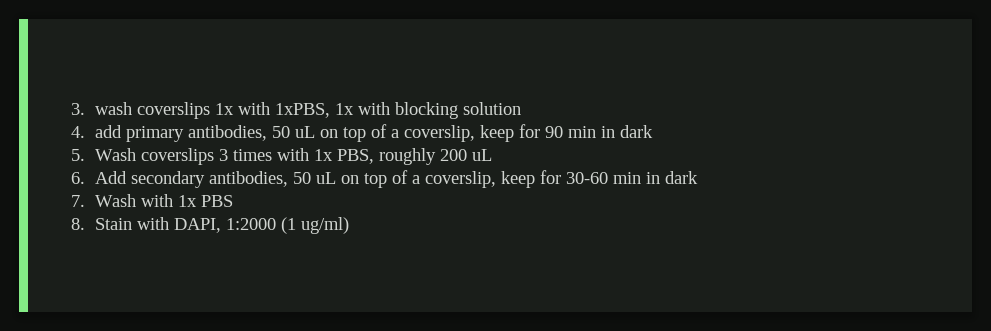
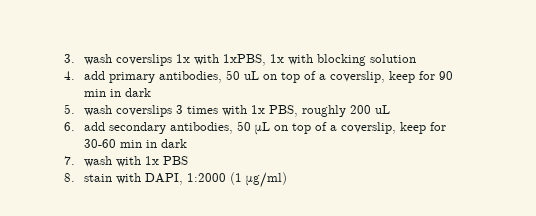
- 5. Wash coverslips 3 times with 1x PBS, roughly 200 uL
+ 5. wash coverslips 3 times with 1x PBS, roughly 200 uL
- 6. Add secondary antibodies, 50 uL on top of a coverslip, keep for 30-60 min in dark
+ 6. add secondary antibodies, 50 μL on top of a coverslip, keep for 30-60 min in dark
- 7. Wash with 1x PBS
+ 7. wash with 1x PBS
- 8. Stain with DAPI, 1:2000 (1 ug/ml)
+ 8. stain with DAPI, 1:2000 (1 μg/ml)

